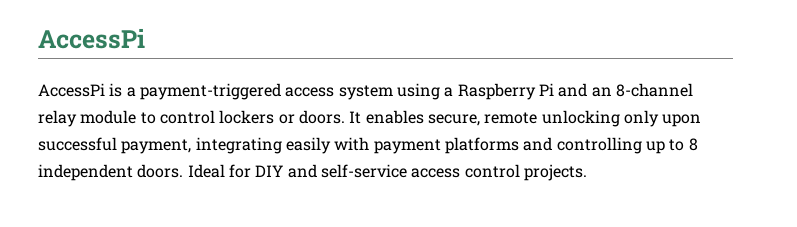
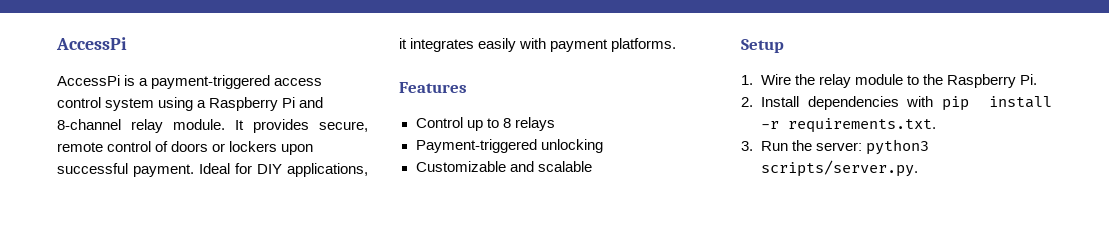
- AccessPi is a payment-triggered access system using a Raspberry Pi and an 8-channel relay module to control lockers or doors. It enables secure, remote unlocking only upon successful payment, integrating easily with payment platforms and controlling up to 8 independent doors. Ideal for DIY and self-service access control projects.
+ AccessPi is a payment-triggered access control system using a Raspberry Pi and 8-channel relay module. It provides secure, remote control of doors or lockers upon successful payment. Ideal for DIY applications, it integrates easily with payment platforms.
+ Features
+ Control up to 8 relays
+ Payment-triggered unlocking
+ Customizable and scalable
+ Setup
+ 1. Wire the relay module to the Raspberry Pi.
+ 2. Install dependencies with pip install -r requirements.txt.
+ 3. Run the server: python3 scripts/server.py.

